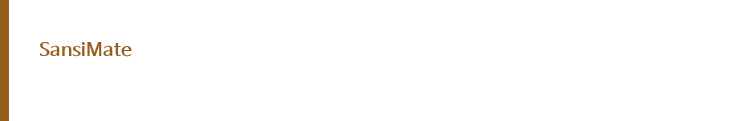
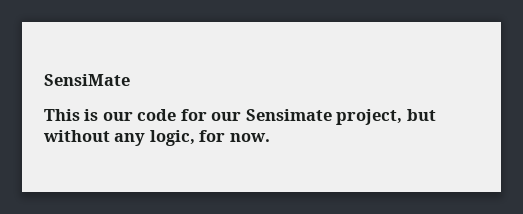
- SansiMate
+ SensiMate
+ This is our code for our Sensimate project, but without any logic, for now.

